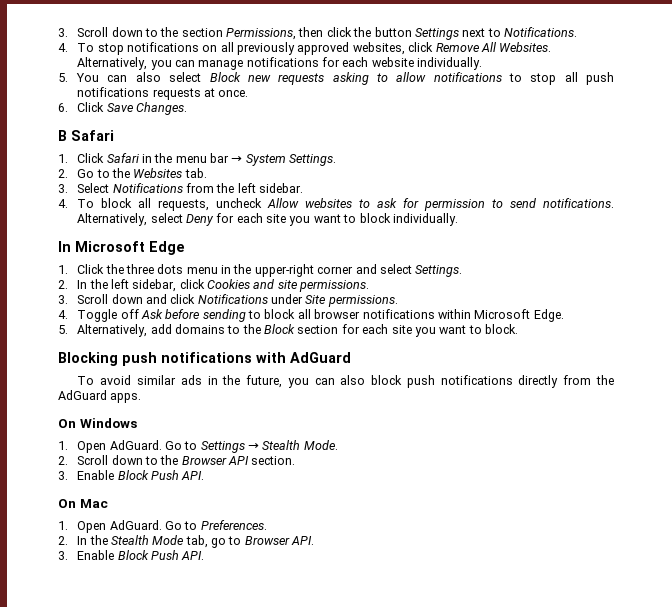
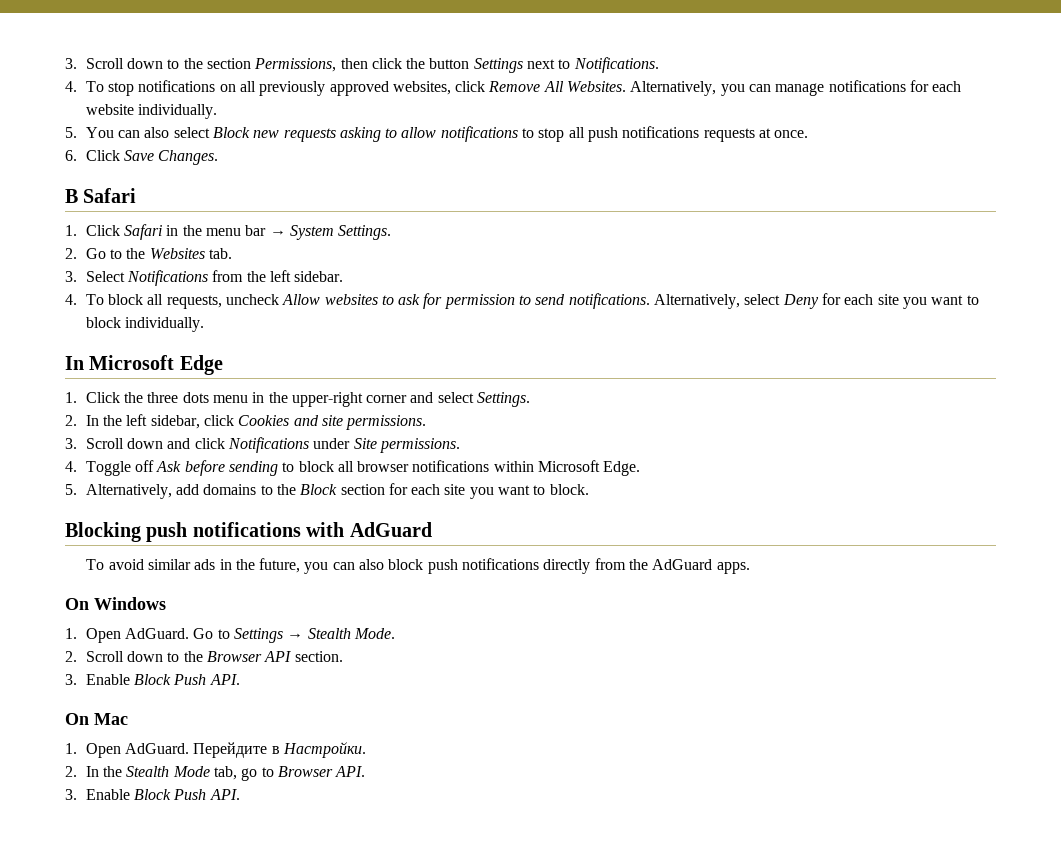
- Go to Preferences.
+ Перейдите в Настройки.

